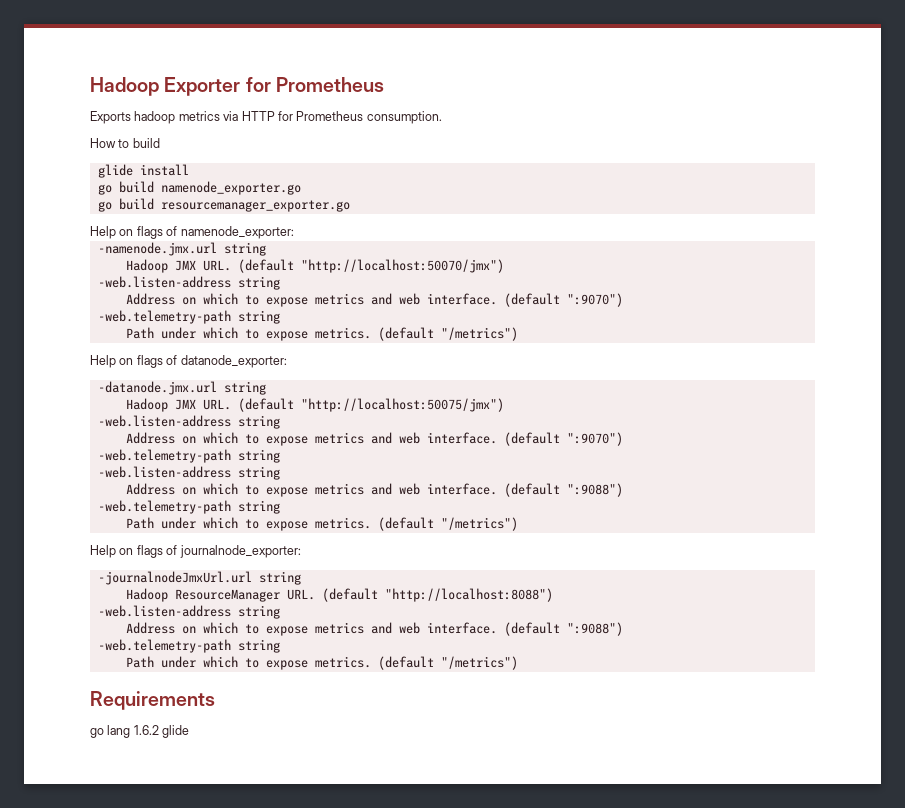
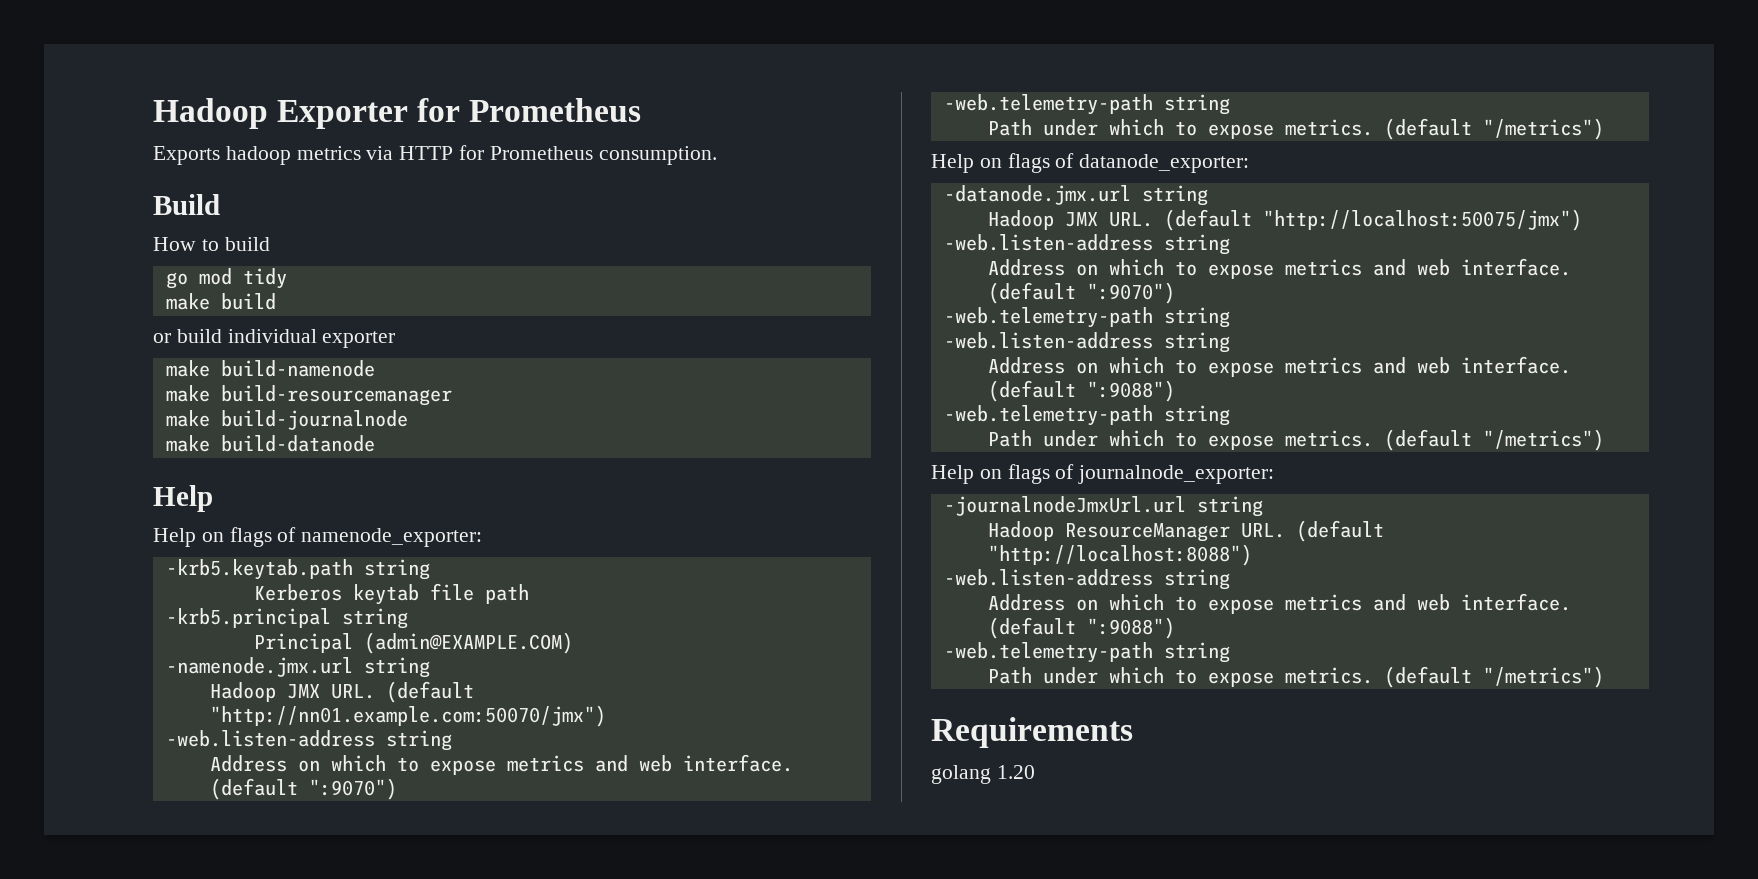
+ Build
- glide install
- go build namenode_exporter.go
- go build resourcemanager_exporter.go
+ go mod tidy
+ make build
+ or build individual exporter
+ make build-namenode
+ make build-resourcemanager
+ make build-journalnode
+ make build-datanode
+ Help
+ -krb5.keytab.path string
+ Kerberos keytab file path
+ -krb5.principal string
+ Principal (admin@EXAMPLE.COM)
- Hadoop JMX URL. (default "http://localhost:50070/jmx")
+ Hadoop JMX URL. (default "http://nn01.example.com:50070/jmx")
- go lang 1.6.2 glide
+ golang 1.20

